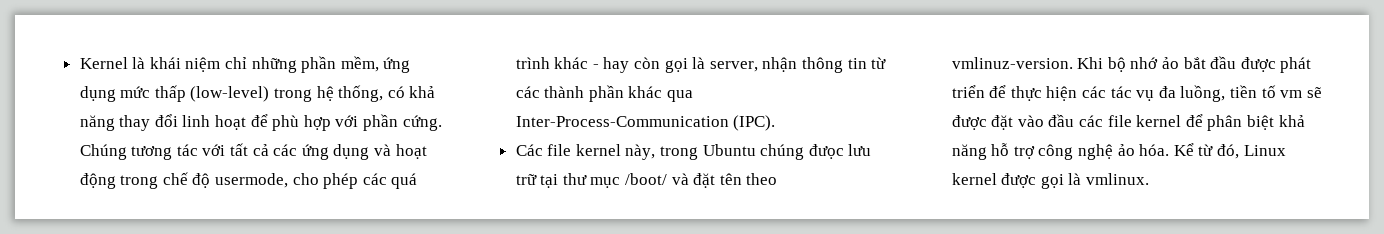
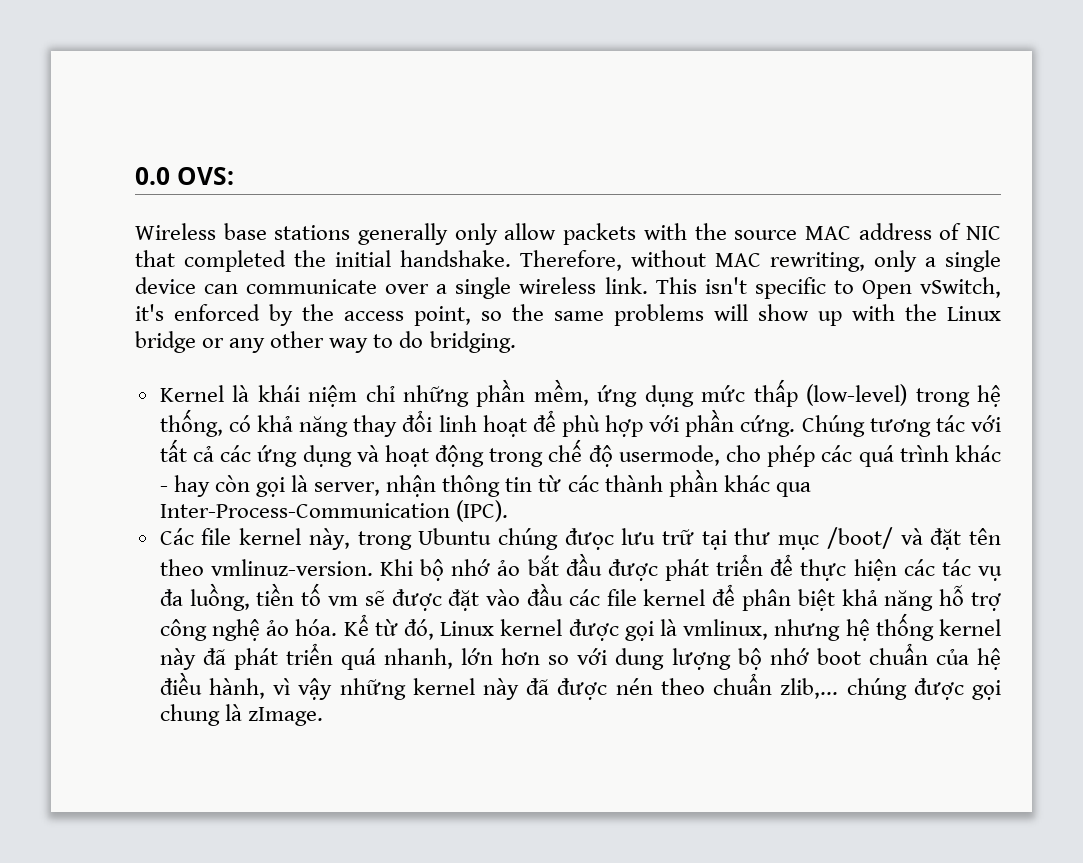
+ 0.0 OVS:
+ Wireless base stations generally only allow packets with the source MAC address of NIC that completed the initial handshake. Therefore, without MAC rewriting, only a single device can communicate over a single wireless link. This isn't specific to Open vSwitch, it's enforced by the access point, so the same problems will show up with the Linux bridge or any other way to do bridging.
- Kể từ đó, Linux kernel được gọi là vmlinux.
+ Kể từ đó, Linux kernel được gọi là vmlinux, nhưng hệ thống kernel này đã phát triển quá nhanh, lớn hơn so với dung lượng bộ nhớ boot chuẩn của hệ điều hành, vì vậy những kernel này đã được nén theo chuẩn zlib,... chúng được gọi chung là zImage.

